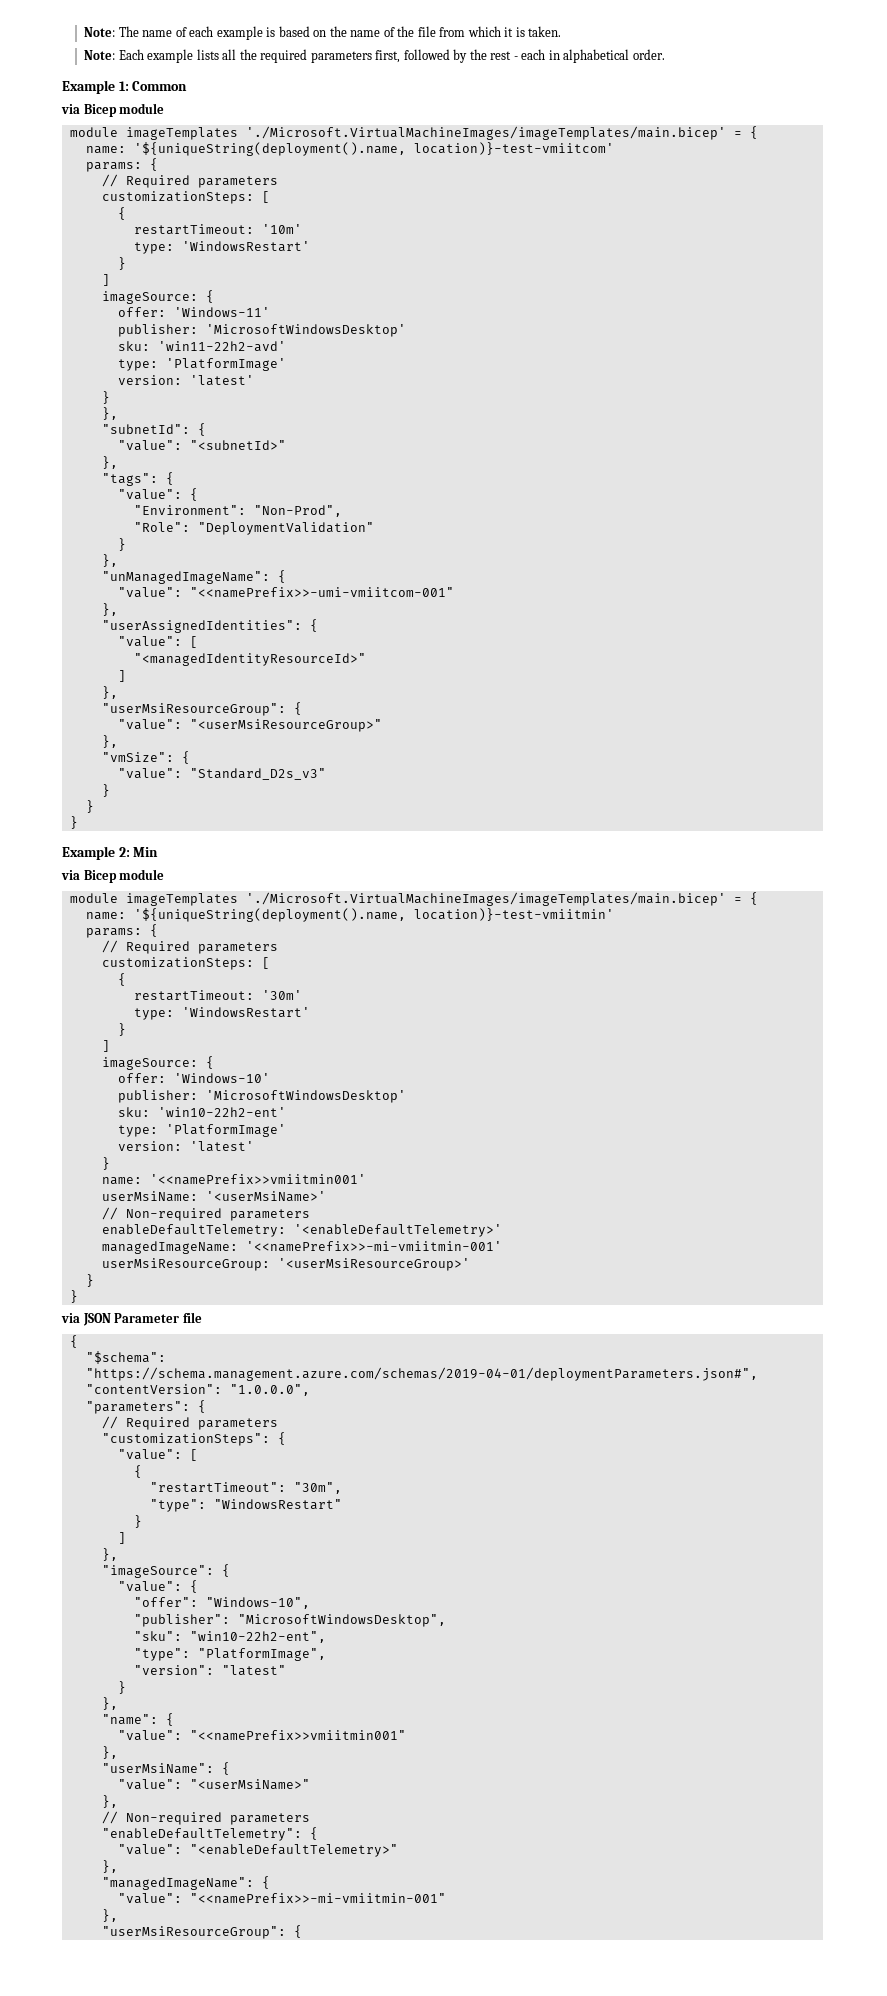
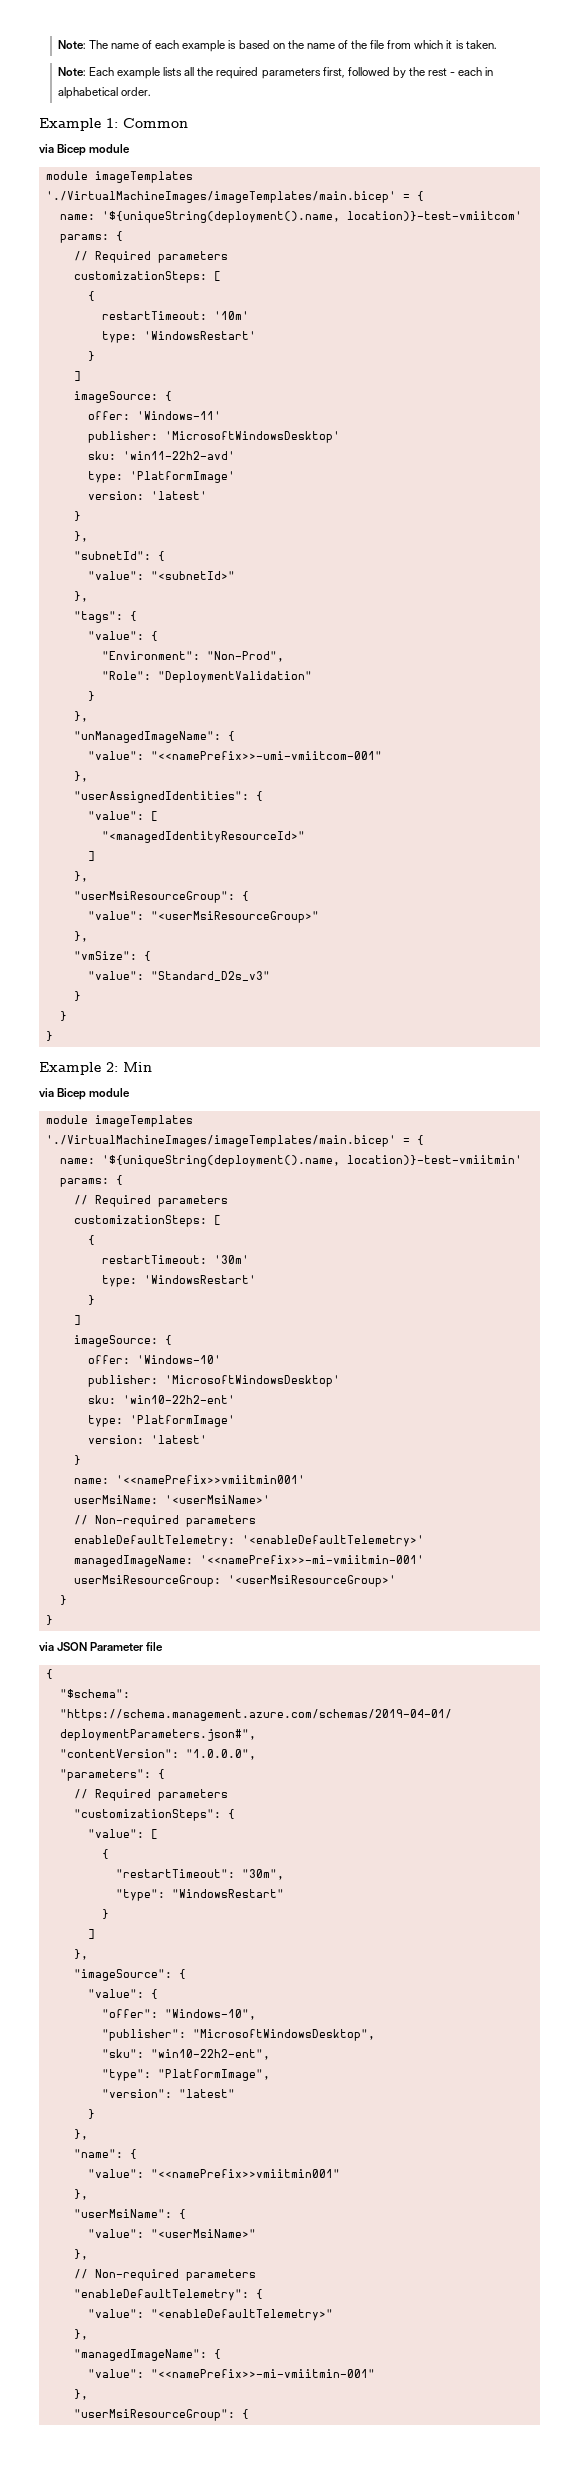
  Example 1: Common
  via Bicep module
- module imageTemplates './Microsoft.VirtualMachineImages/imageTemplates/main.bicep' = {
+ module imageTemplates './VirtualMachineImages/imageTemplates/main.bicep' = {
  Example 2: Min
  via Bicep module
- module imageTemplates './Microsoft.VirtualMachineImages/imageTemplates/main.bicep' = {
+ module imageTemplates './VirtualMachineImages/imageTemplates/main.bicep' = {

